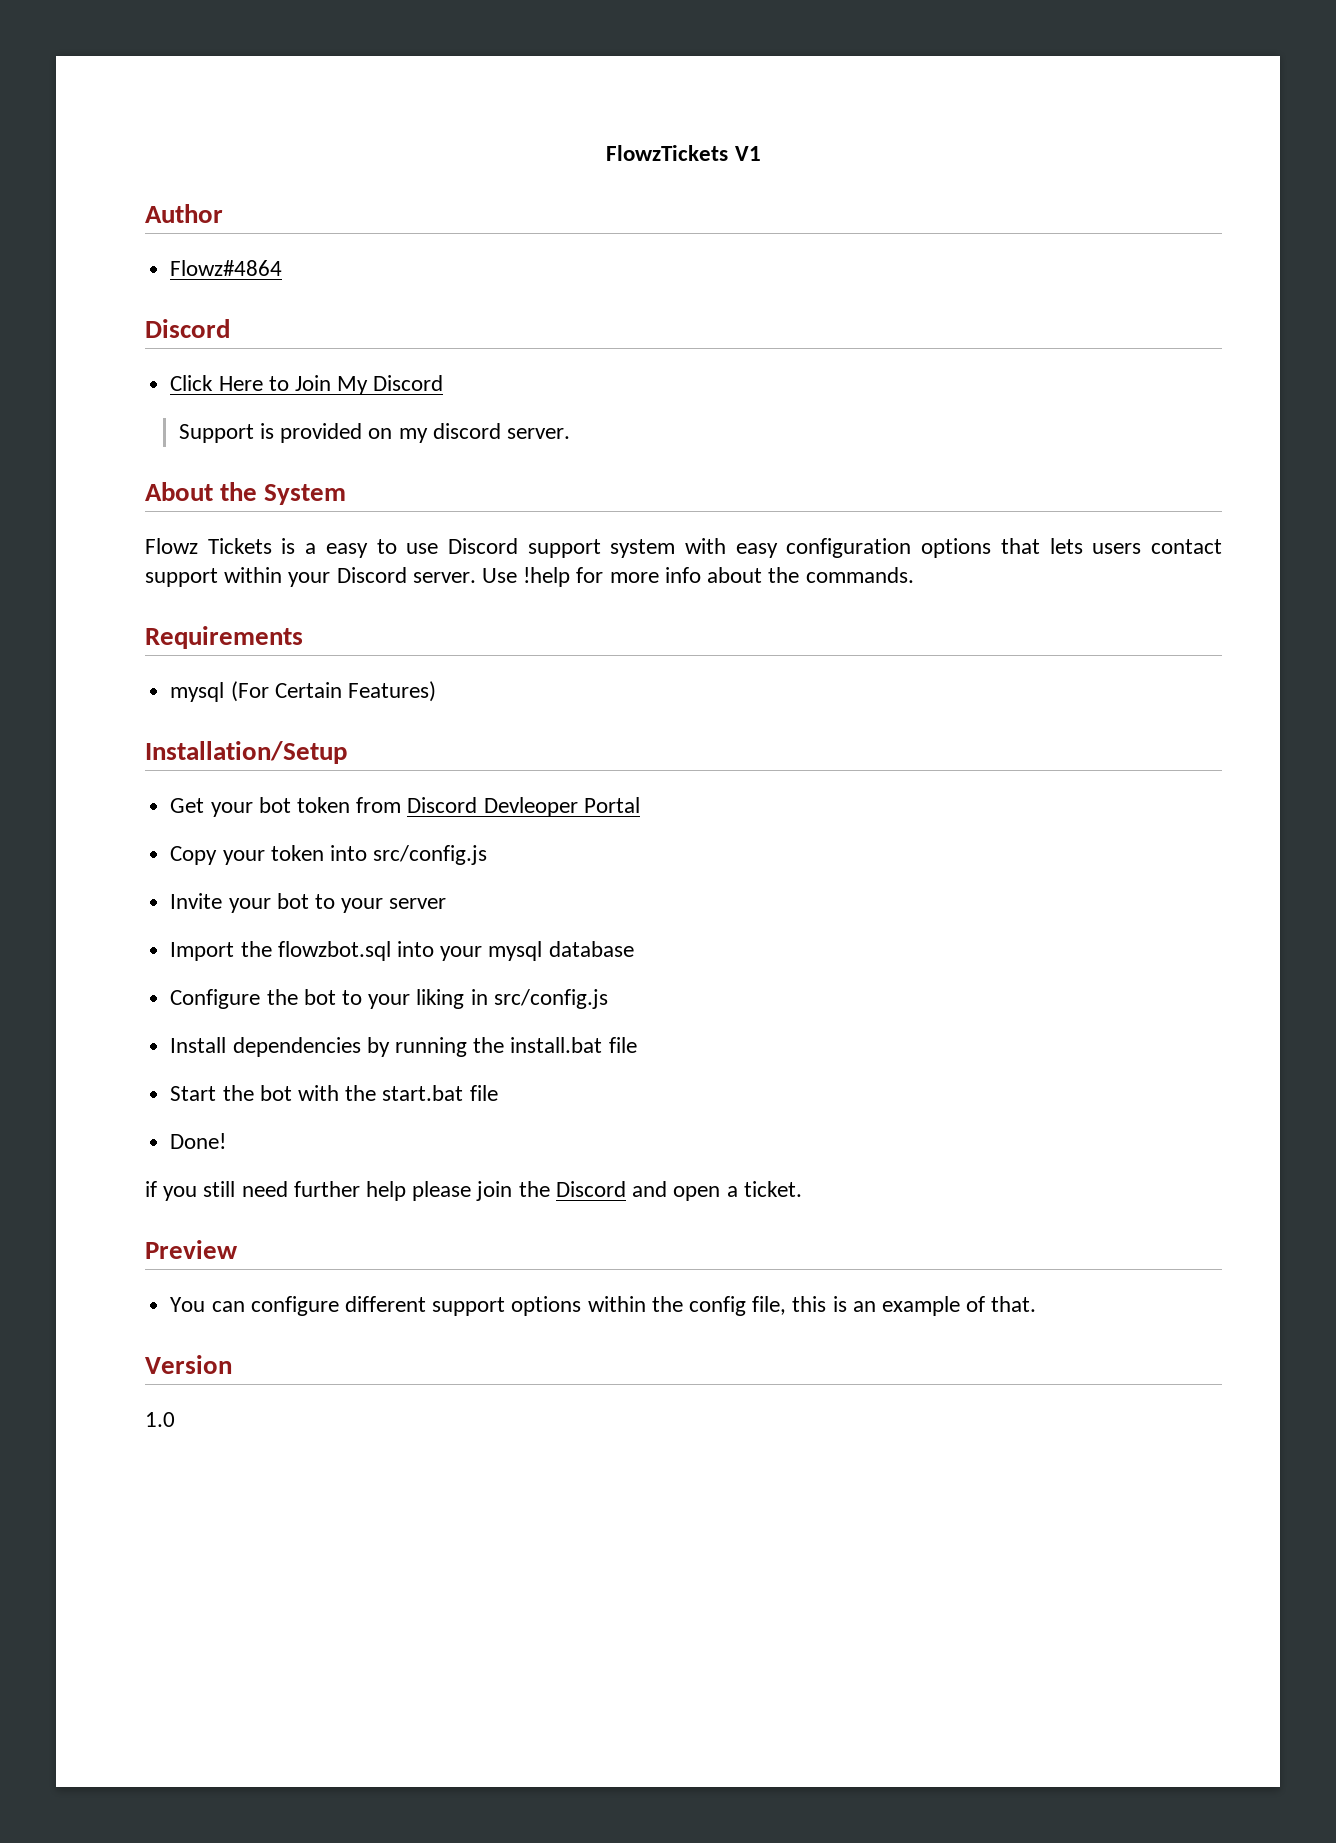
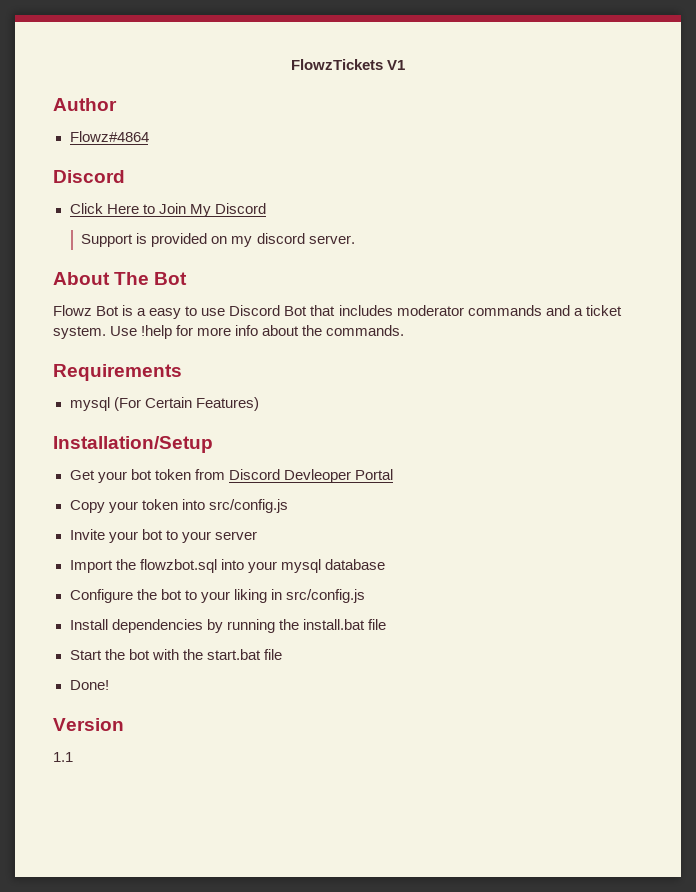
- About the System
+ About The Bot
- Flowz Tickets is a easy to use Discord support system with easy configuration options that lets users contact support within your Discord server.
+ Flowz Bot is a easy to use Discord Bot that includes moderator commands and a ticket system.
- if you still need further help please join the Discord and open a ticket.
- Preview
- You can configure different support options within the config file, this is an example of that.
- 1.0
+ 1.1

